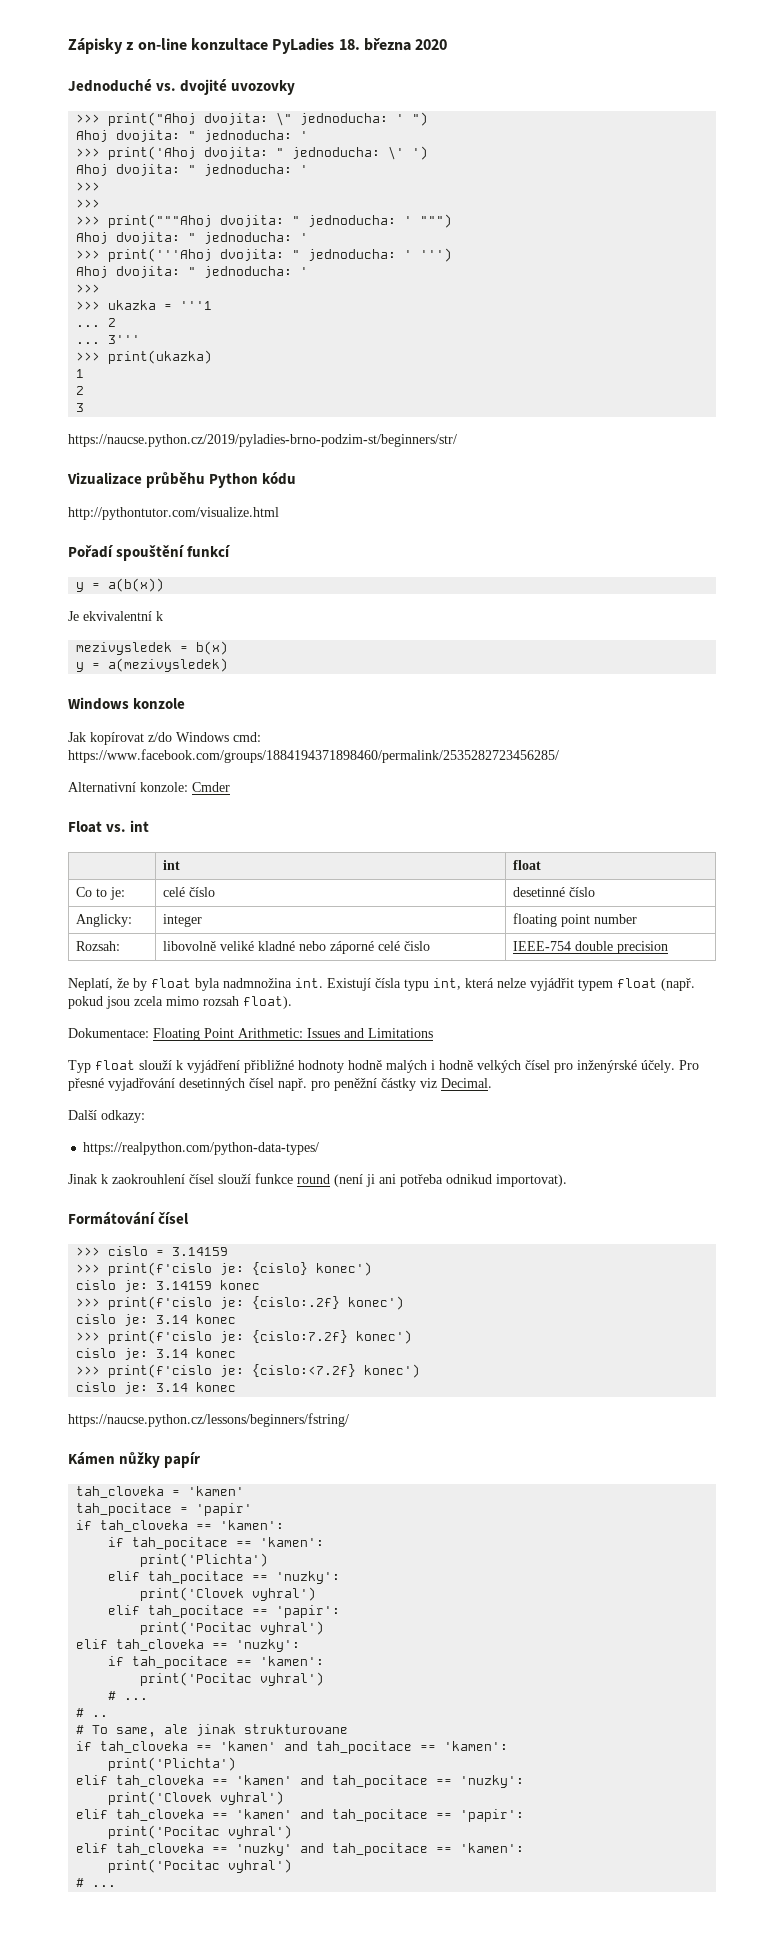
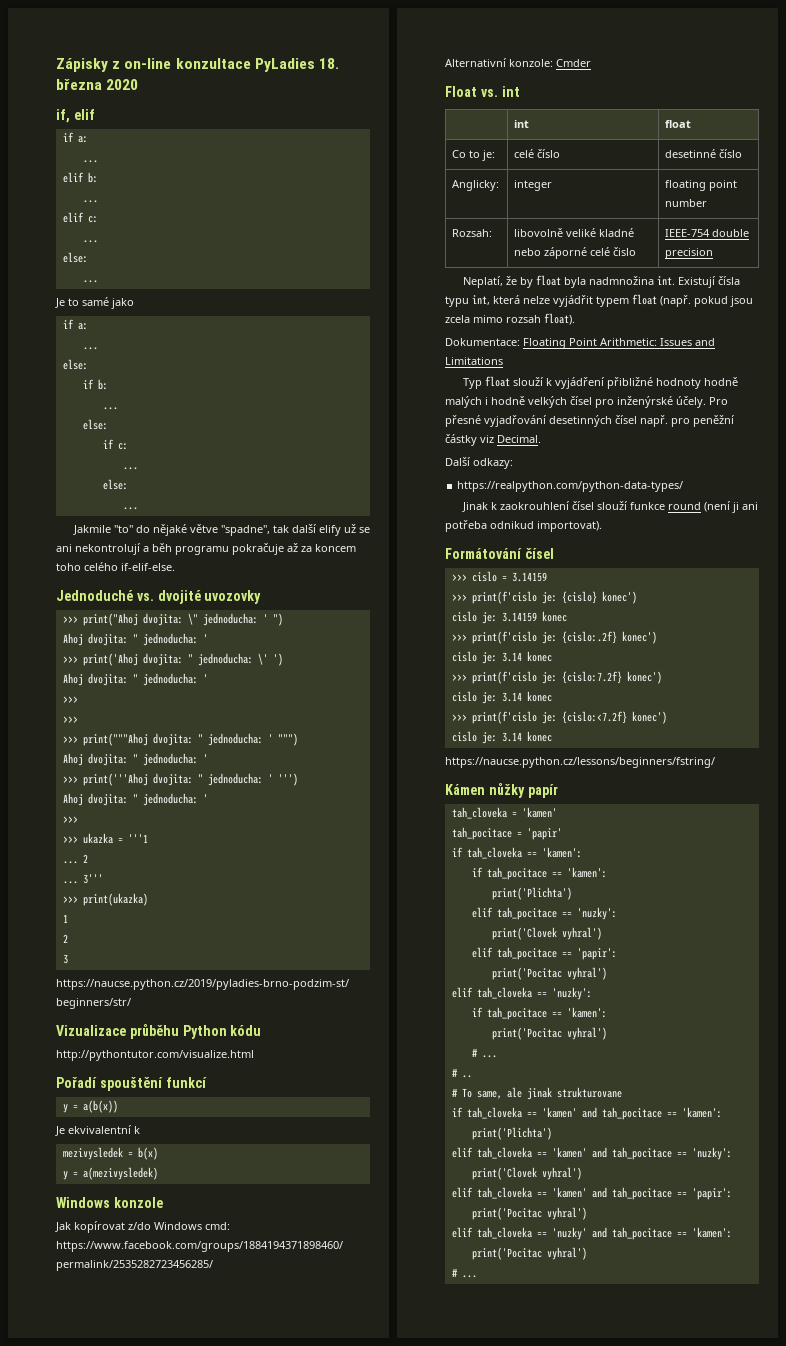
+ if, elif
+ if a:
+ ...
+ elif b:
+ ...
+ elif c:
+ ...
+ else:
+ ...
+ Je to samé jako
+ if a:
+ ...
+ else:
+ if b:
+ ...
+ else:
+ if c:
+ ...
+ else:
+ ...
+ Jakmile "to" do nějaké větve "spadne", tak další elify už se ani nekontrolují a běh programu pokračuje až za koncem toho celého if-elif-else.

